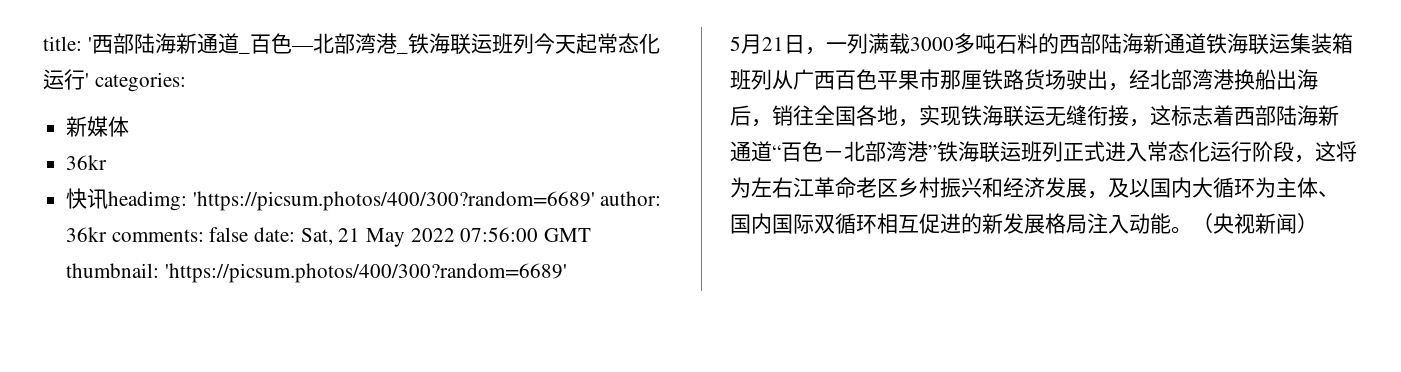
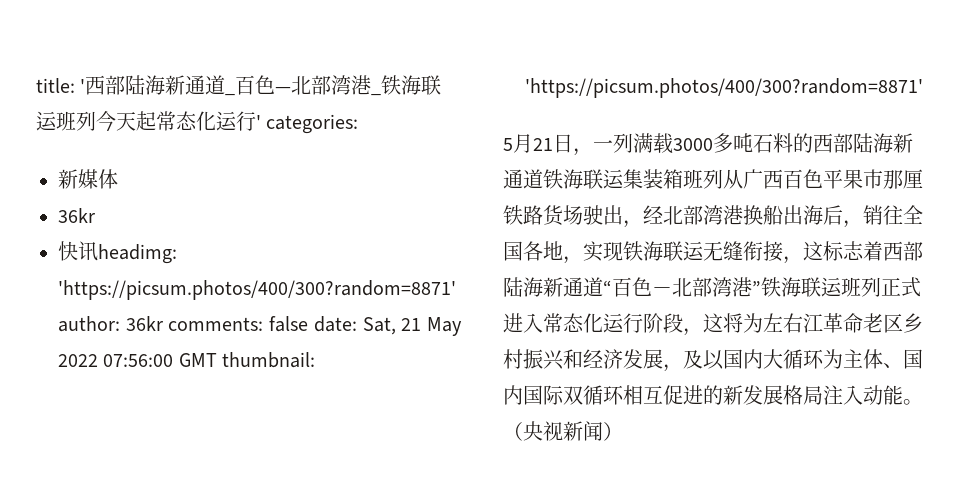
- 快讯headimg: 'https://picsum.photos/400/300?random=6689' author: 36kr comments: false date: Sat, 21 May 2022 07:56:00 GMT thumbnail: 'https://picsum.photos/400/300?random=6689'
+ 快讯headimg: 'https://picsum.photos/400/300?random=8871' author: 36kr comments: false date: Sat, 21 May 2022 07:56:00 GMT thumbnail: 'https://picsum.photos/400/300?random=8871'

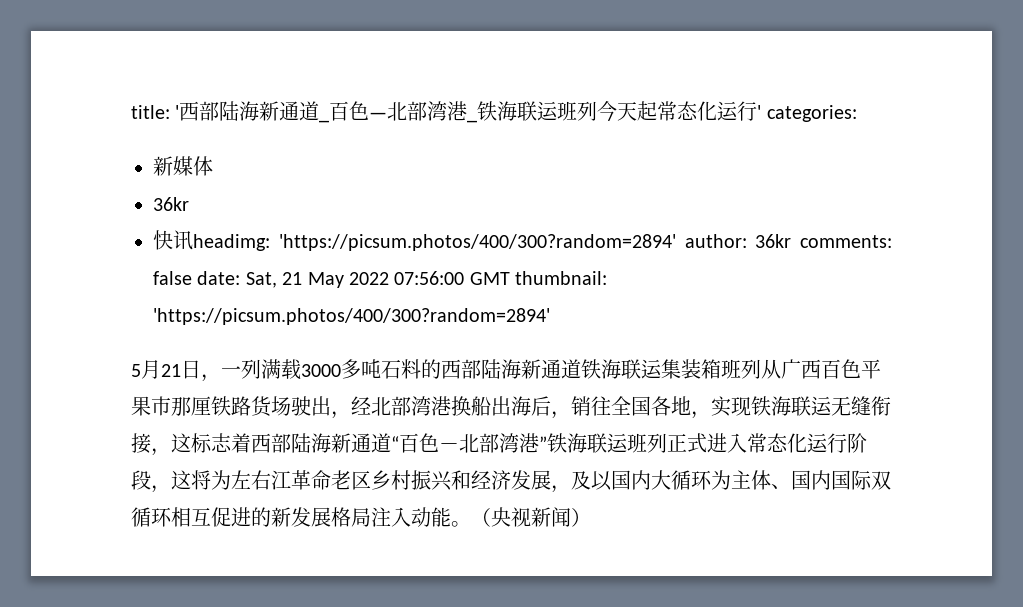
- 快讯headimg: 'https://picsum.photos/400/300?random=8871' author: 36kr comments: false date: Sat, 21 May 2022 07:56:00 GMT thumbnail: 'https://picsum.photos/400/300?random=8871'
+ 快讯headimg: 'https://picsum.photos/400/300?random=2894' author: 36kr comments: false date: Sat, 21 May 2022 07:56:00 GMT thumbnail: 'https://picsum.photos/400/300?random=2894'

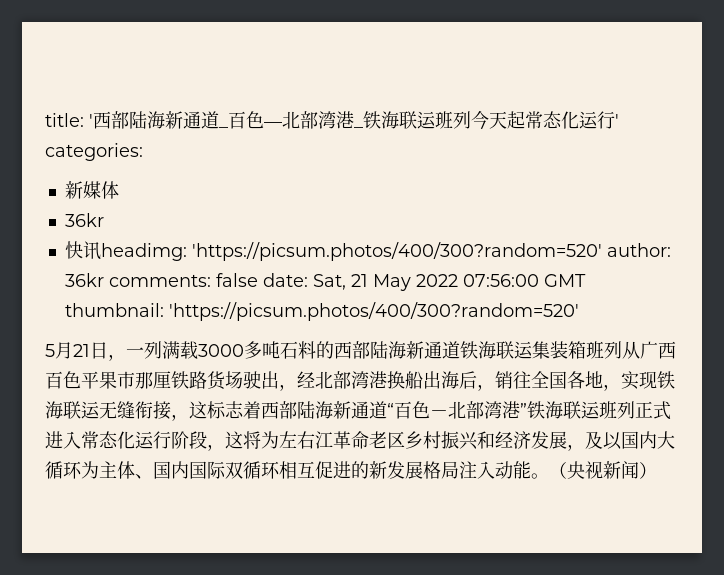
- 快讯headimg: 'https://picsum.photos/400/300?random=2894' author: 36kr comments: false date: Sat, 21 May 2022 07:56:00 GMT thumbnail: 'https://picsum.photos/400/300?random=2894'
+ 快讯headimg: 'https://picsum.photos/400/300?random=520' author: 36kr comments: false date: Sat, 21 May 2022 07:56:00 GMT thumbnail: 'https://picsum.photos/400/300?random=520'

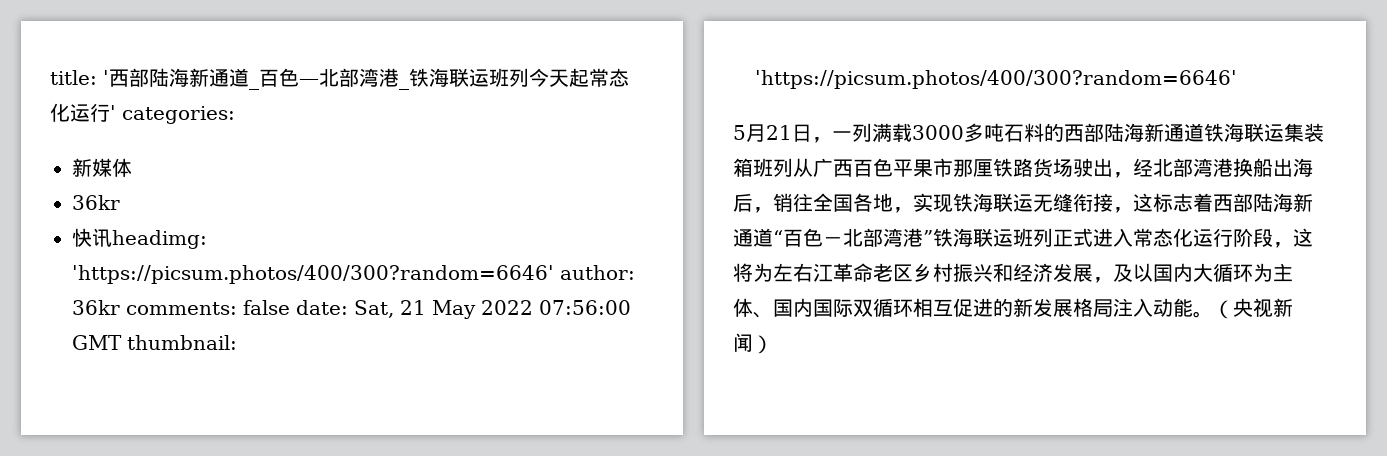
- 快讯headimg: 'https://picsum.photos/400/300?random=520' author: 36kr comments: false date: Sat, 21 May 2022 07:56:00 GMT thumbnail: 'https://picsum.photos/400/300?random=520'
+ 快讯headimg: 'https://picsum.photos/400/300?random=6646' author: 36kr comments: false date: Sat, 21 May 2022 07:56:00 GMT thumbnail: 'https://picsum.photos/400/300?random=6646'

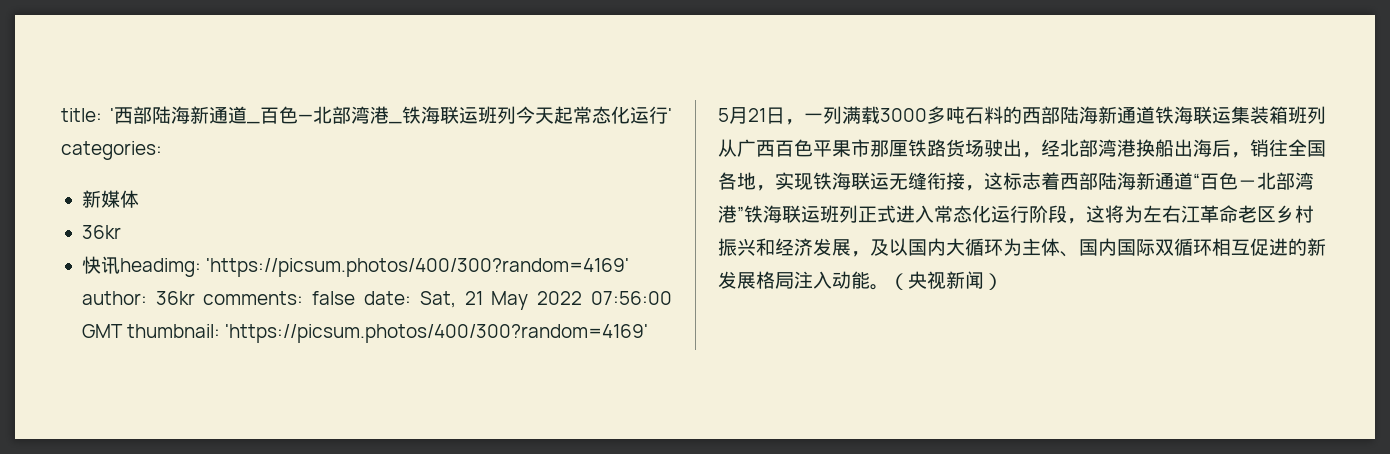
- 快讯headimg: 'https://picsum.photos/400/300?random=6646' author: 36kr comments: false date: Sat, 21 May 2022 07:56:00 GMT thumbnail: 'https://picsum.photos/400/300?random=6646'
+ 快讯headimg: 'https://picsum.photos/400/300?random=4169' author: 36kr comments: false date: Sat, 21 May 2022 07:56:00 GMT thumbnail: 'https://picsum.photos/400/300?random=4169'

